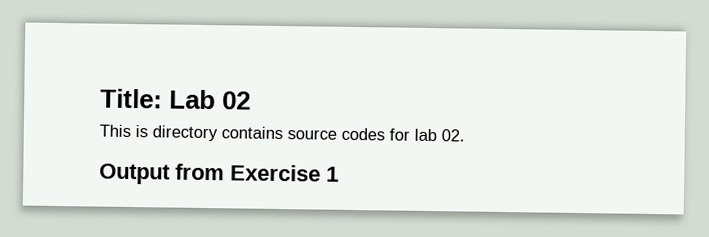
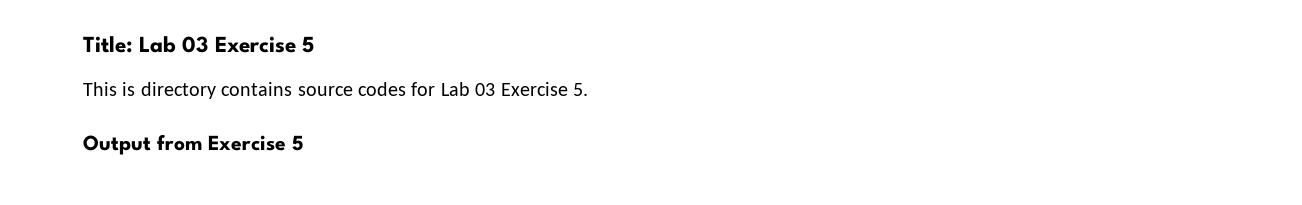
- Title: Lab 02
+ Title: Lab 03 Exercise 5
- This is directory contains source codes for lab 02.
+ This is directory contains source codes for Lab 03 Exercise 5.
- Output from Exercise 1
+ Output from Exercise 5

